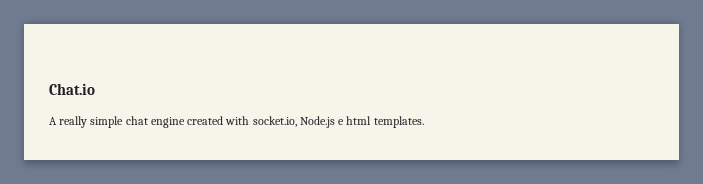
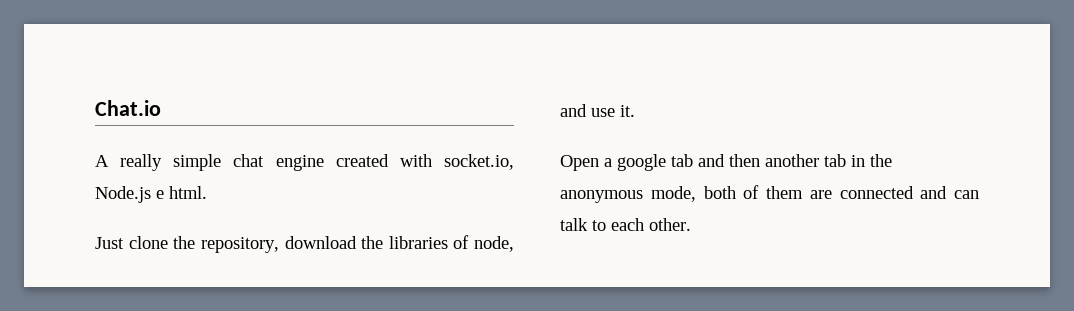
- A really simple chat engine created with socket.io, Node.js e html templates.
+ A really simple chat engine created with socket.io, Node.js e html.
+ Just clone the repository, download the libraries of node, and use it.
+ Open a google tab and then another tab in the anonymous mode, both of them are connected and can talk to each other.

